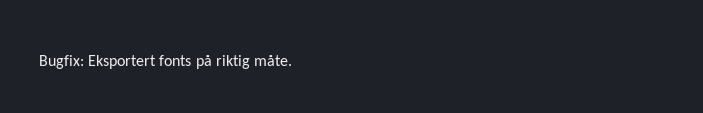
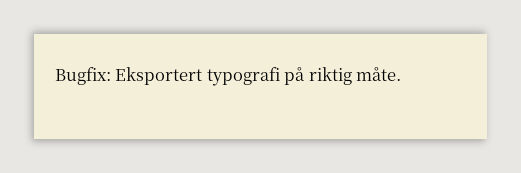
- Bugfix: Eksportert fonts på riktig måte.
+ Bugfix: Eksportert typografi på riktig måte.

